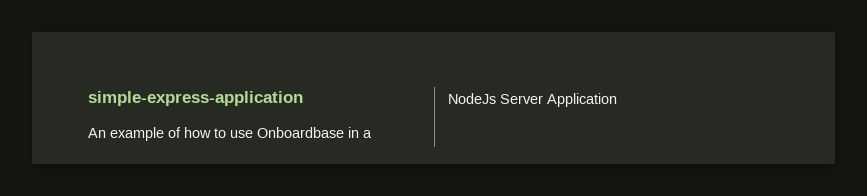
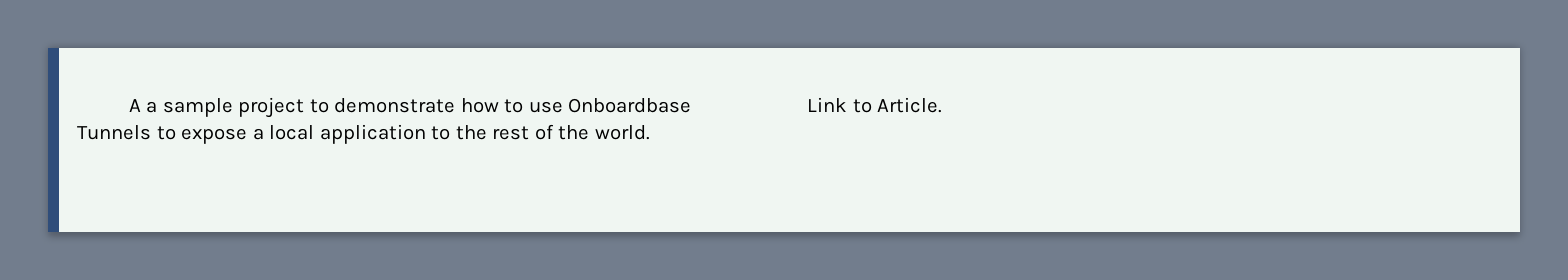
- simple-express-application
- An example of how to use Onboardbase in a NodeJs Server Application
+ A a sample project to demonstrate how to use Onboardbase Tunnels to expose a local application to the rest of the world.
+ Link to Article.

